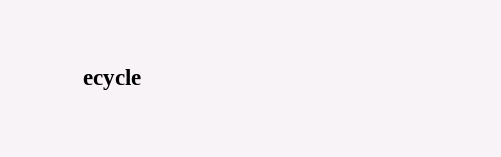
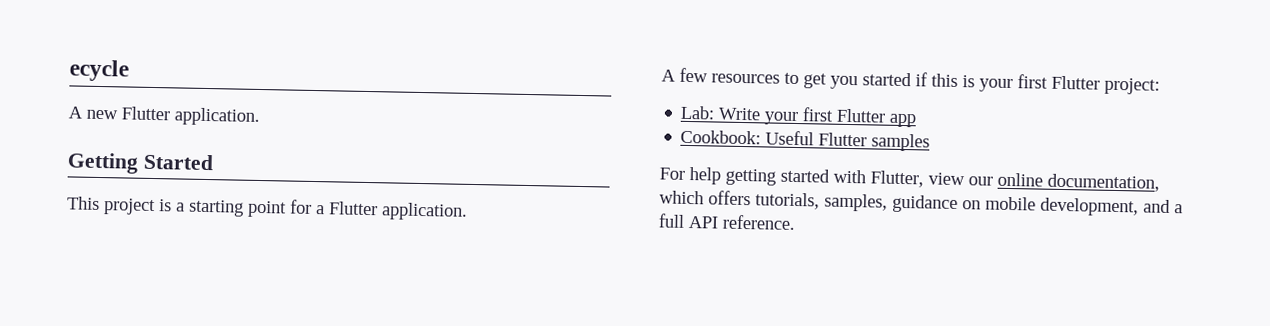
+ A new Flutter application.
+ Getting Started
+ This project is a starting point for a Flutter application.
+ A few resources to get you started if this is your first Flutter project:
+ Lab: Write your first Flutter app
+ Cookbook: Useful Flutter samples
+ For help getting started with Flutter, view our online documentation, which offers tutorials, samples, guidance on mobile development, and a full API reference.

